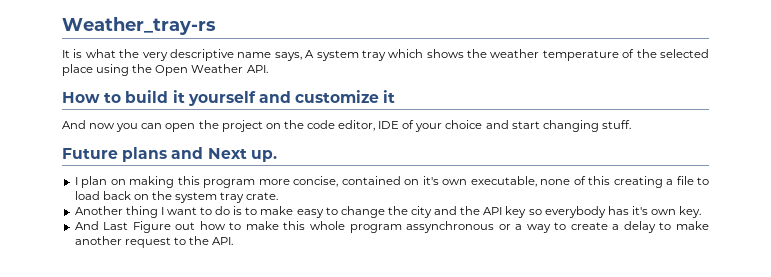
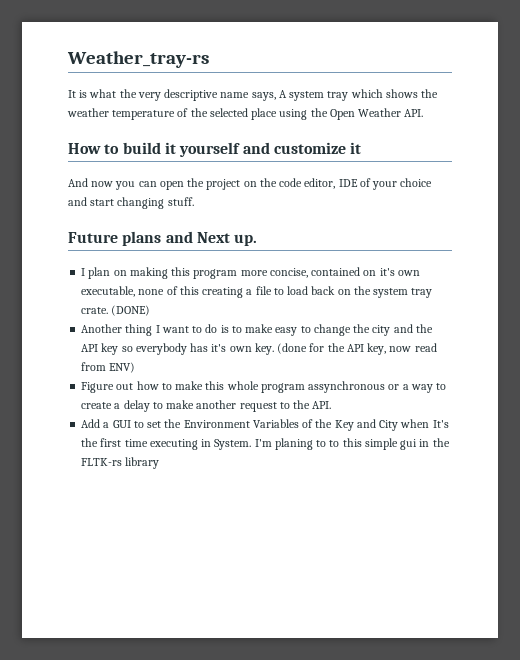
+ (DONE)
- Another thing I want to do is to make easy to change the city and the API key so everybody has it's own key.
- And Last Figure out how to make this whole program assynchronous or a way to create a delay to make another request to the API.
+ Another thing I want to do is to make easy to change the city and the API key so everybody has it's own key. (done for the API key, now read from ENV)
+ Figure out how to make this whole program assynchronous or a way to create a delay to make another request to the API.
+ Add a GUI to set the Environment Variables of the Key and City when It's the first time executing in System. I'm planing to to this simple gui in the FLTK-rs library

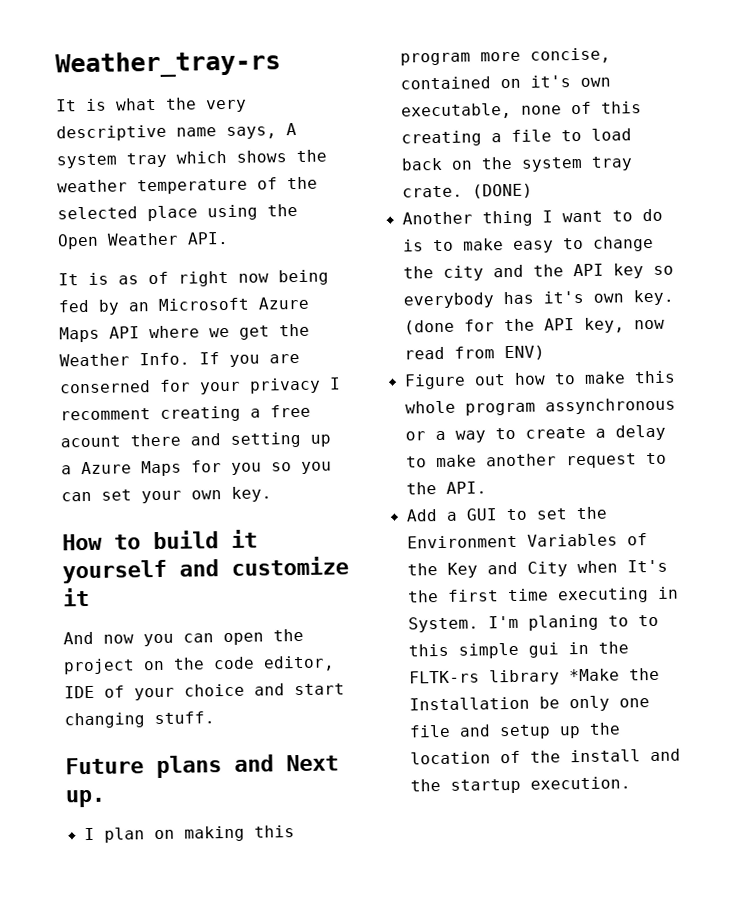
+ It is as of right now being fed by an Microsoft Azure Maps API where we get the Weather Info. If you are conserned for your privacy I recomment creating a free acount there and setting up a Azure Maps for you so you can set your own key.
- I'm planing to to this simple gui in the FLTK-rs library
+ I'm planing to to this simple gui in the FLTK-rs library *Make the Installation be only one file and setup up the location of the install and the startup execution.

